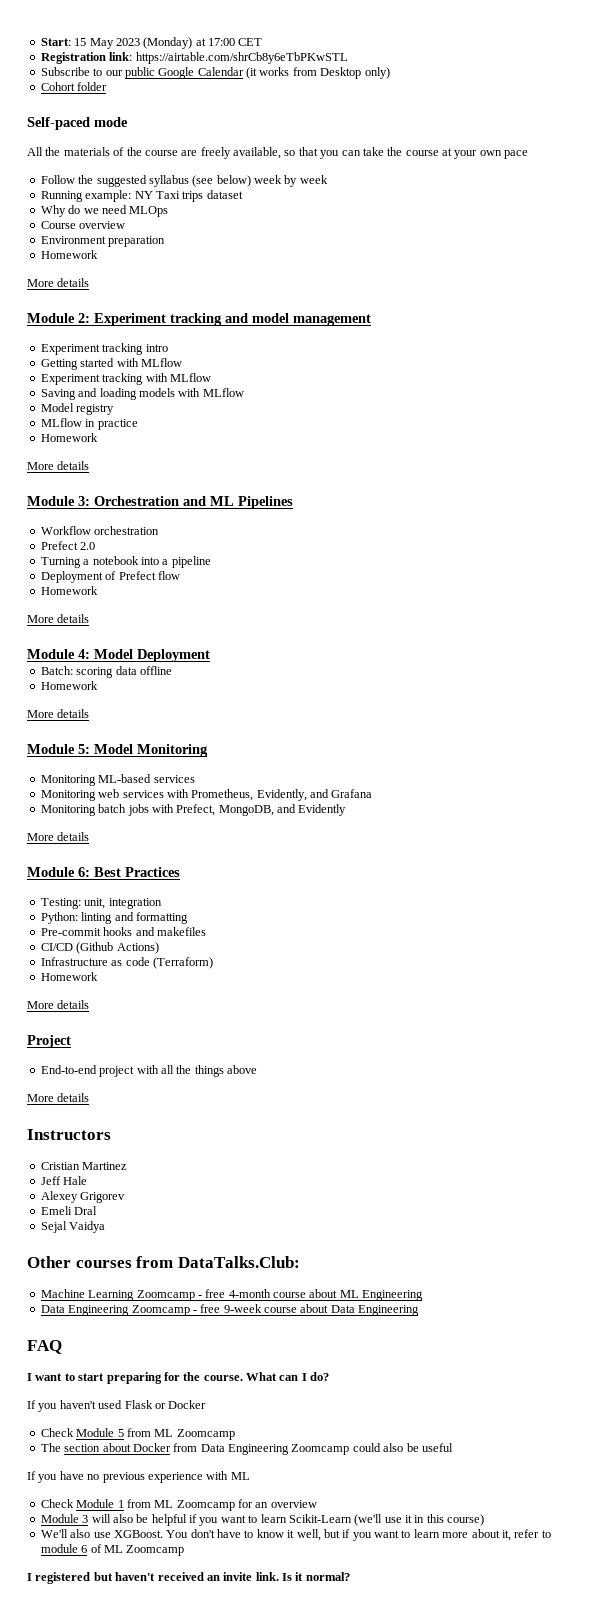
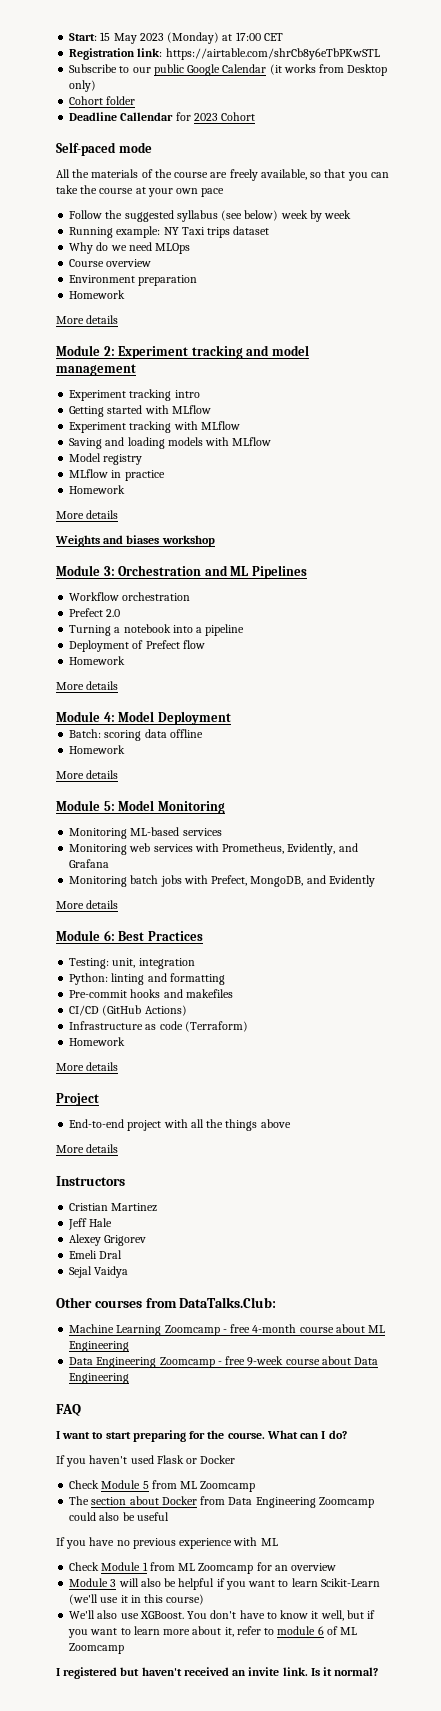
+ Deadline Callendar for 2023 Cohort
+ Weights and biases workshop
- CI/CD (Github Actions)
+ CI/CD (GitHub Actions)

